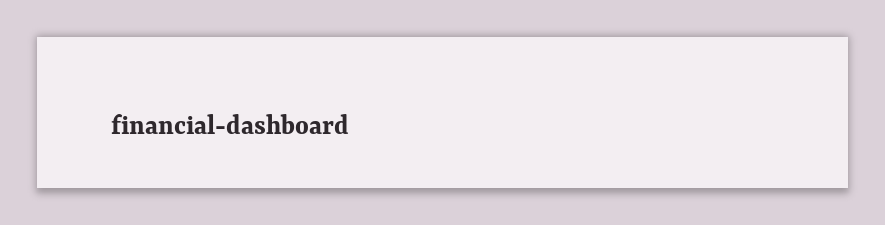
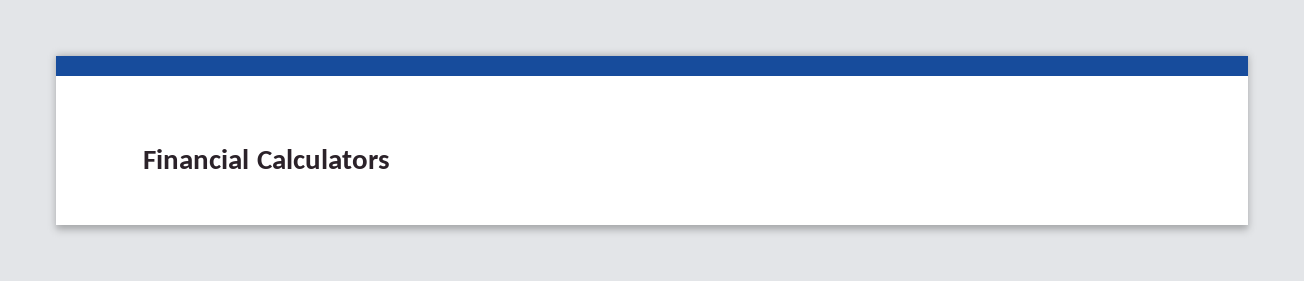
- financial-dashboard
+ Financial Calculators

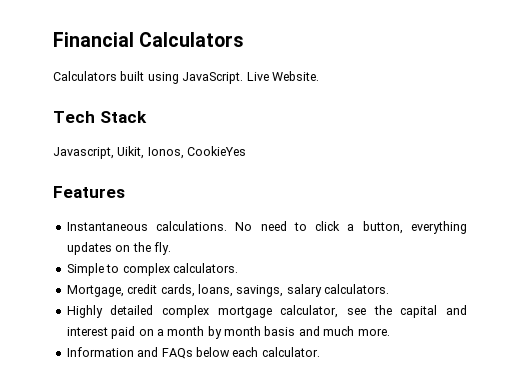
+ Calculators built using JavaScript. Live Website.
+ Tech Stack
+ Javascript, Uikit, Ionos, CookieYes
+ Features
+ Instantaneous calculations. No need to click a button, everything updates on the fly.
+ Simple to complex calculators.
+ Mortgage, credit cards, loans, savings, salary calculators.
+ Highly detailed complex mortgage calculator, see the capital and interest paid on a month by month basis and much more.
+ Information and FAQs below each calculator.

